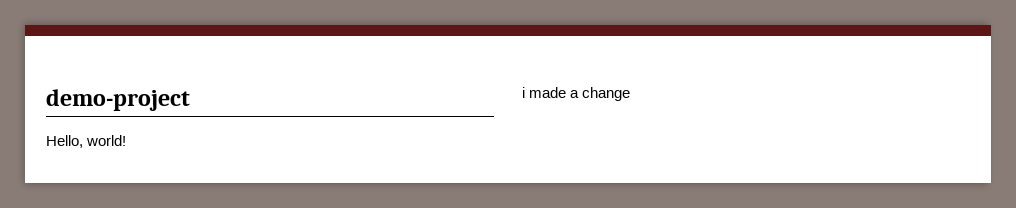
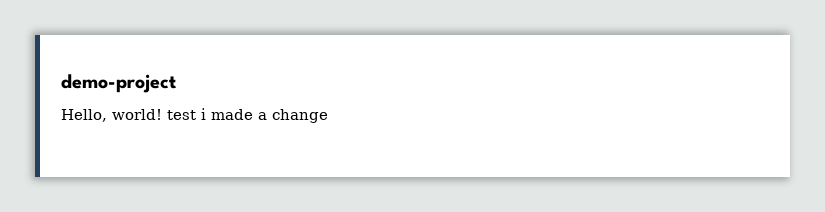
- Hello, world!
- i made a change
+ Hello, world! test i made a change

